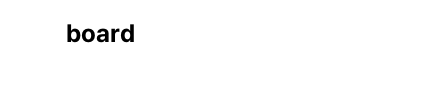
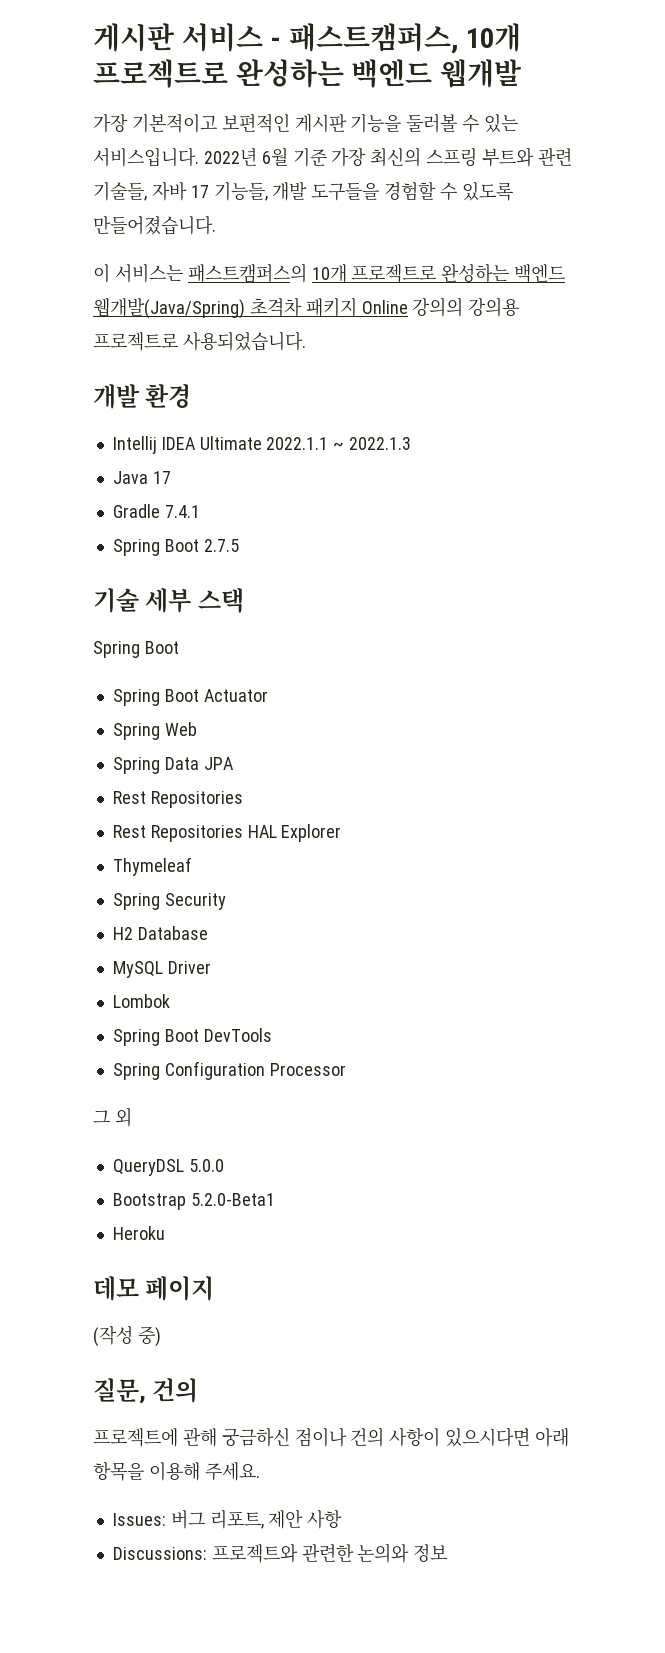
- board
+ 게시판 서비스 - 패스트캠퍼스, 10개 프로젝트로 완성하는 백엔드 웹개발
+ 가장 기본적이고 보편적인 게시판 기능을 둘러볼 수 있는 서비스입니다. 2022년 6월 기준 가장 최신의 스프링 부트와 관련 기술들, 자바 17 기능들, 개발 도구들을 경험할 수 있도록 만들어졌습니다.
+ 이 서비스는 패스트캠퍼스의 10개 프로젝트로 완성하는 백엔드 웹개발(Java/Spring) 초격차 패키지 Online 강의의 강의용 프로젝트로 사용되었습니다.
+ 개발 환경
+ Intellij IDEA Ultimate 2022.1.1 ~ 2022.1.3
+ Java 17
+ Gradle 7.4.1
+ Spring Boot 2.7.5
+ 기술 세부 스택
+ Spring Boot
+ Spring Boot Actuator
+ Spring Web
+ Spring Data JPA
+ Rest Repositories
+ Rest Repositories HAL Explorer
+ Thymeleaf
+ Spring Security
+ H2 Database
+ MySQL Driver
+ Lombok
+ Spring Boot DevTools
+ Spring Configuration Processor
+ 그 외
+ QueryDSL 5.0.0
+ Bootstrap 5.2.0-Beta1
+ Heroku
+ 데모 페이지
+ (작성 중)
+ 질문, 건의
+ 프로젝트에 관해 궁금하신 점이나 건의 사항이 있으시다면 아래 항목을 이용해 주세요.
+ Issues: 버그 리포트, 제안 사항
+ Discussions: 프로젝트와 관련한 논의와 정보

